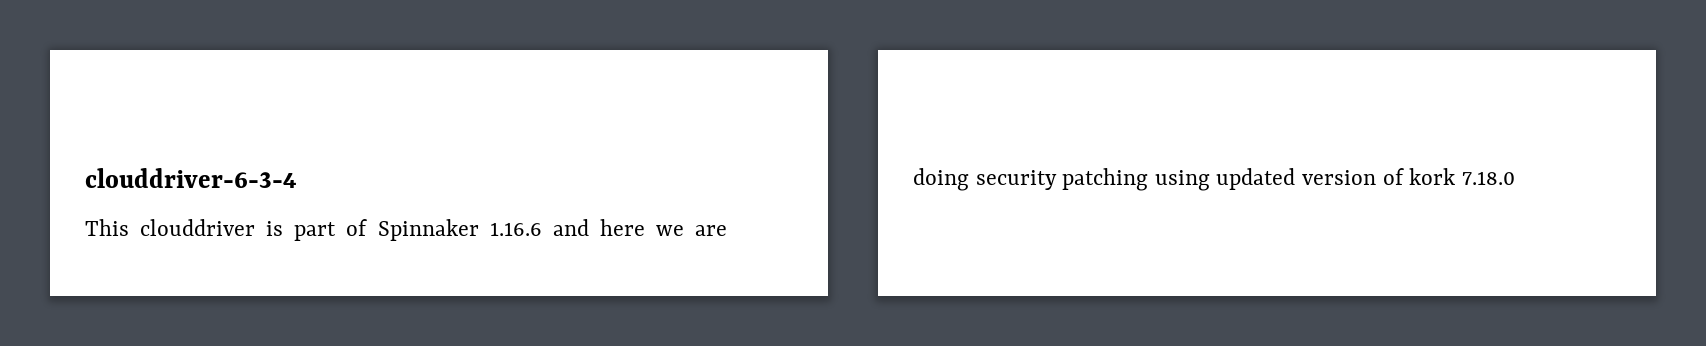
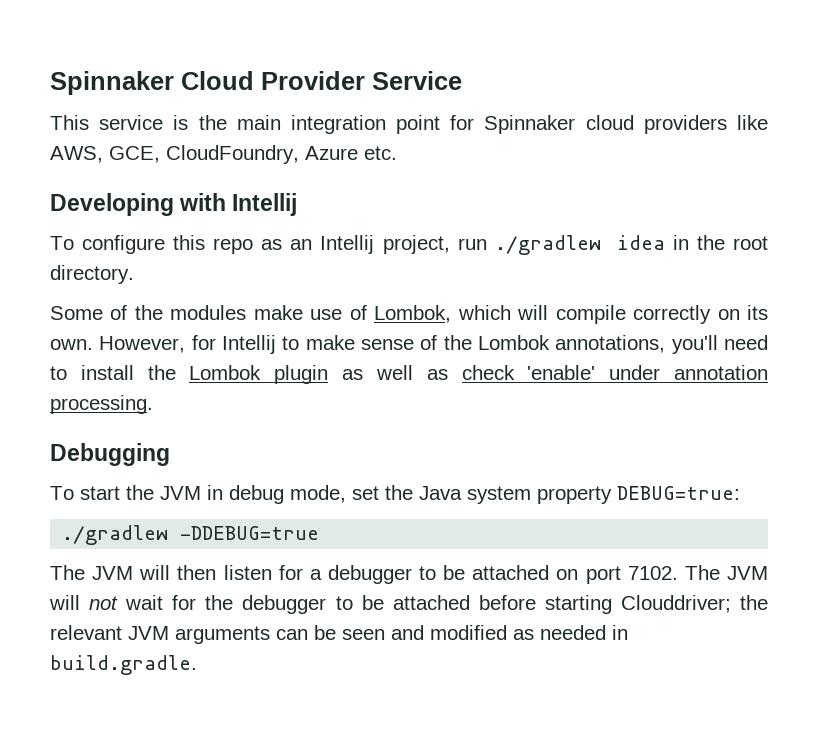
- clouddriver-6-3-4
- This clouddriver is part of Spinnaker 1.16.6 and here we are doing security patching using updated version of kork 7.18.0
+ Spinnaker Cloud Provider Service
+ This service is the main integration point for Spinnaker cloud providers like AWS, GCE, CloudFoundry, Azure etc.
+ Developing with Intellij
+ To configure this repo as an Intellij project, run ./gradlew idea in the root directory.
+ Some of the modules make use of Lombok, which will compile correctly on its own. However, for Intellij to make sense of the Lombok annotations, you'll need to install the Lombok plugin as well as check 'enable' under annotation processing.
+ Debugging
+ To start the JVM in debug mode, set the Java system property DEBUG=true:
+ ./gradlew -DDEBUG=true
+ The JVM will then listen for a debugger to be attached on port 7102. The JVM will not wait for the debugger to be attached before starting Clouddriver; the relevant JVM arguments can be seen and modified as needed in build.gradle.

